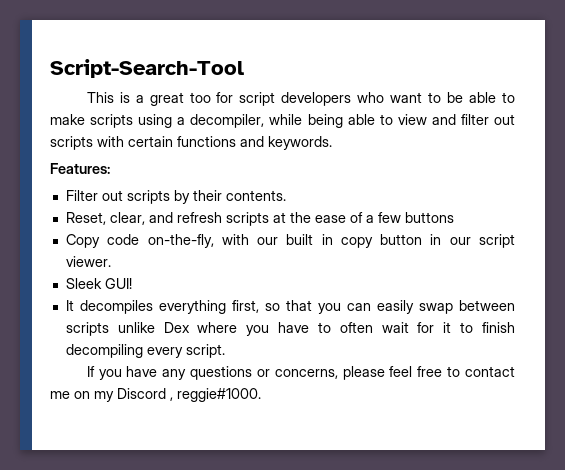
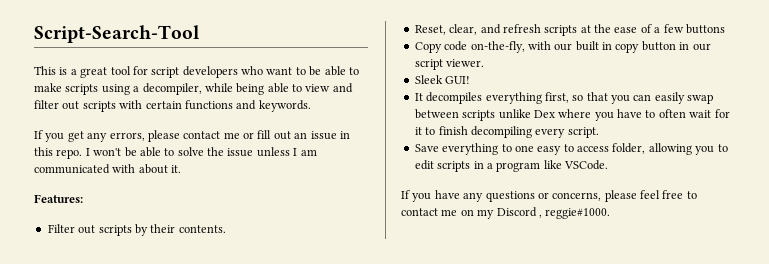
- This is a great too for script developers who want to be able to make scripts using a decompiler, while being able to view and filter out scripts with certain functions and keywords.
+ This is a great tool for script developers who want to be able to make scripts using a decompiler, while being able to view and filter out scripts with certain functions and keywords.
+ If you get any errors, please contact me or fill out an issue in this repo. I won't be able to solve the issue unless I am communicated with about it.
+ Save everything to one easy to access folder, allowing you to edit scripts in a program like VSCode.

